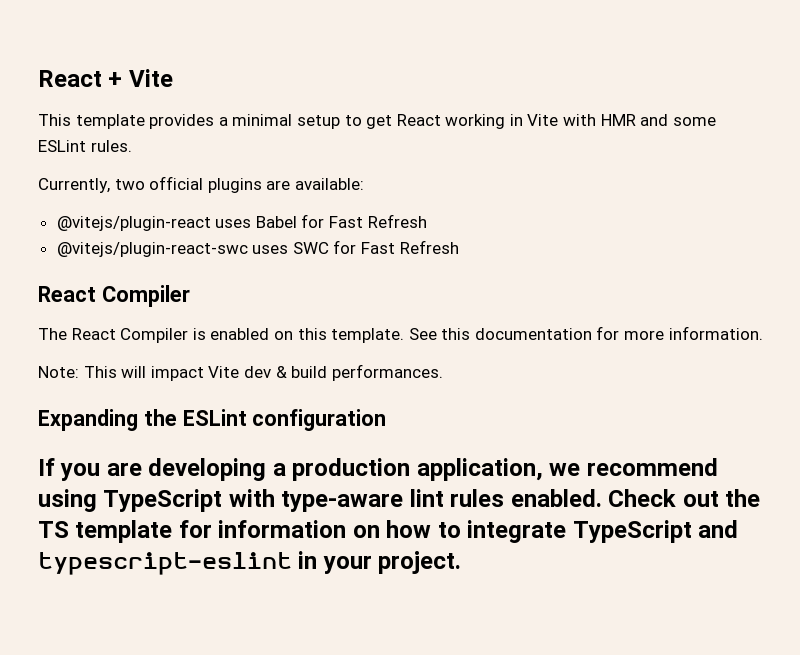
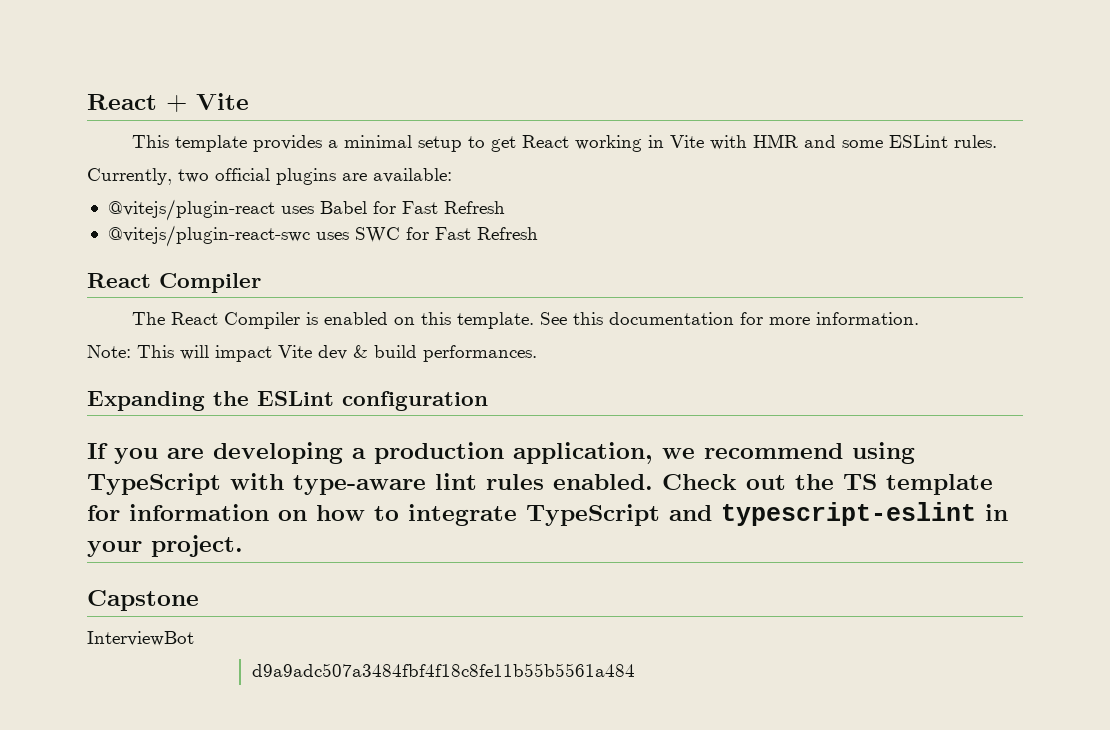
+ Capstone
+ InterviewBot
+ d9a9adc507a3484fbf4f18c8fe11b55b5561a484

